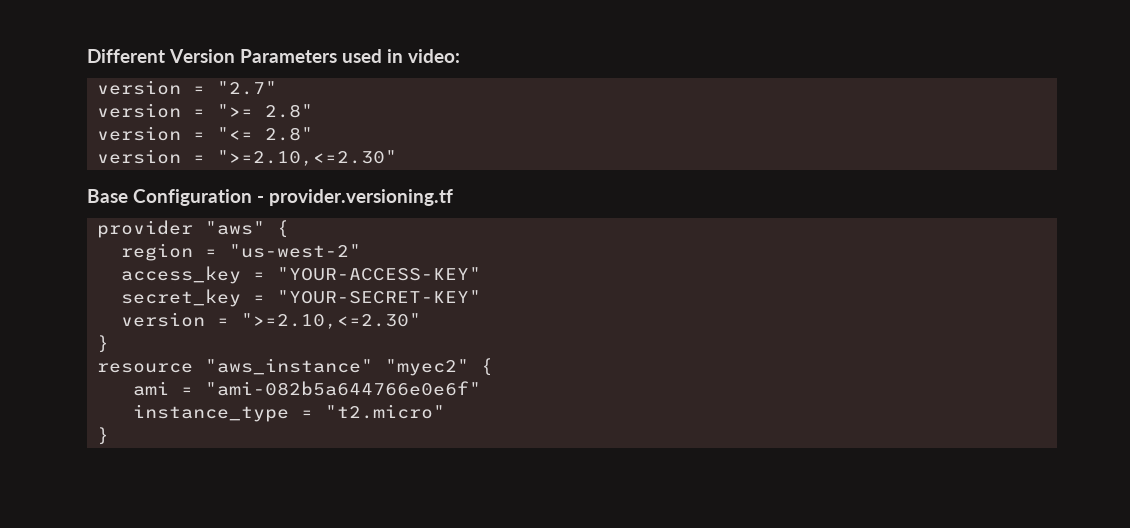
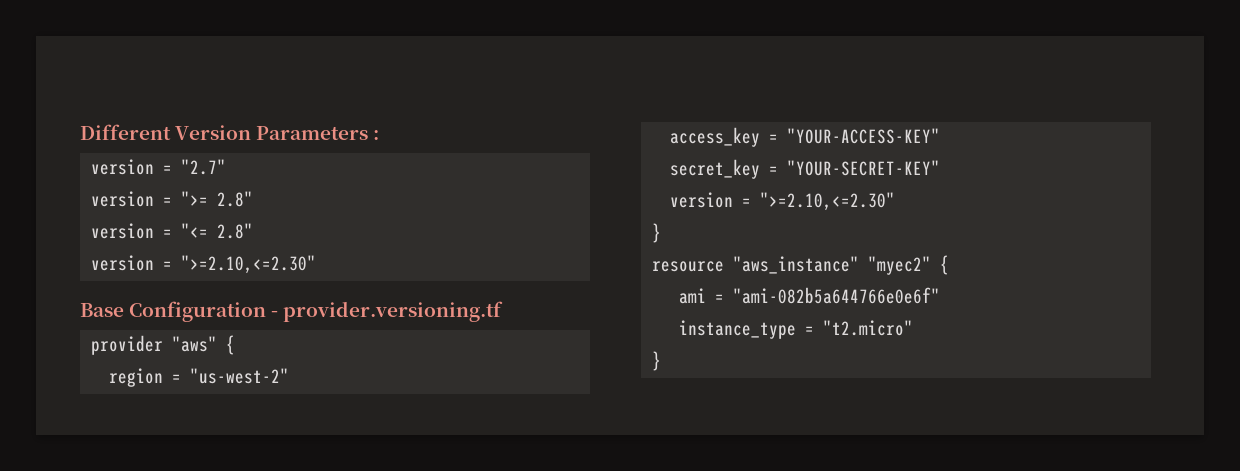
- Different Version Parameters used in video:
+ Different Version Parameters :

